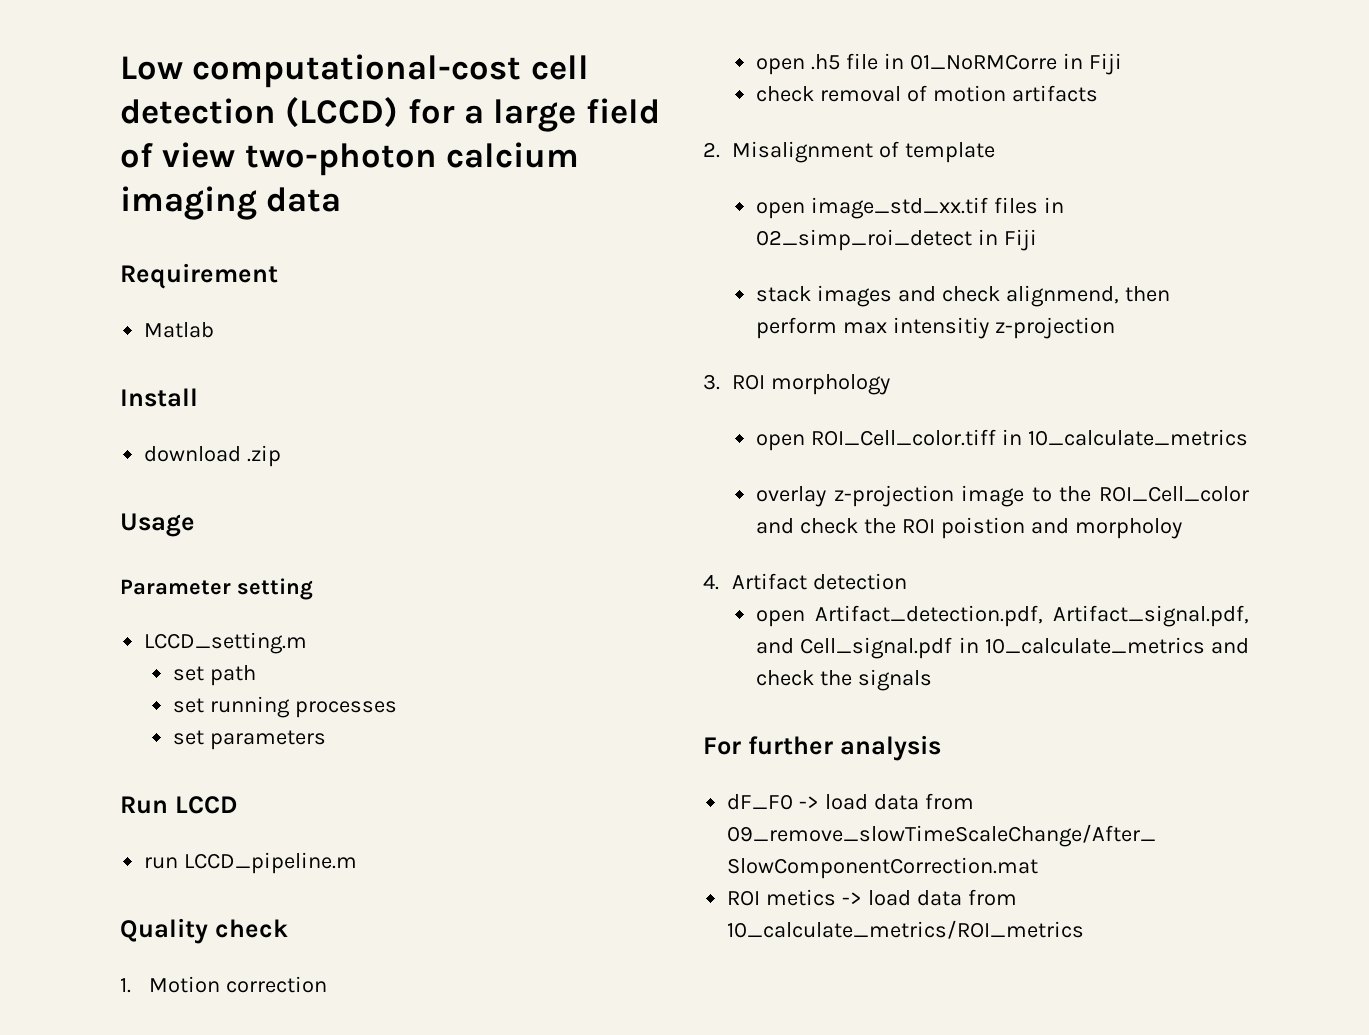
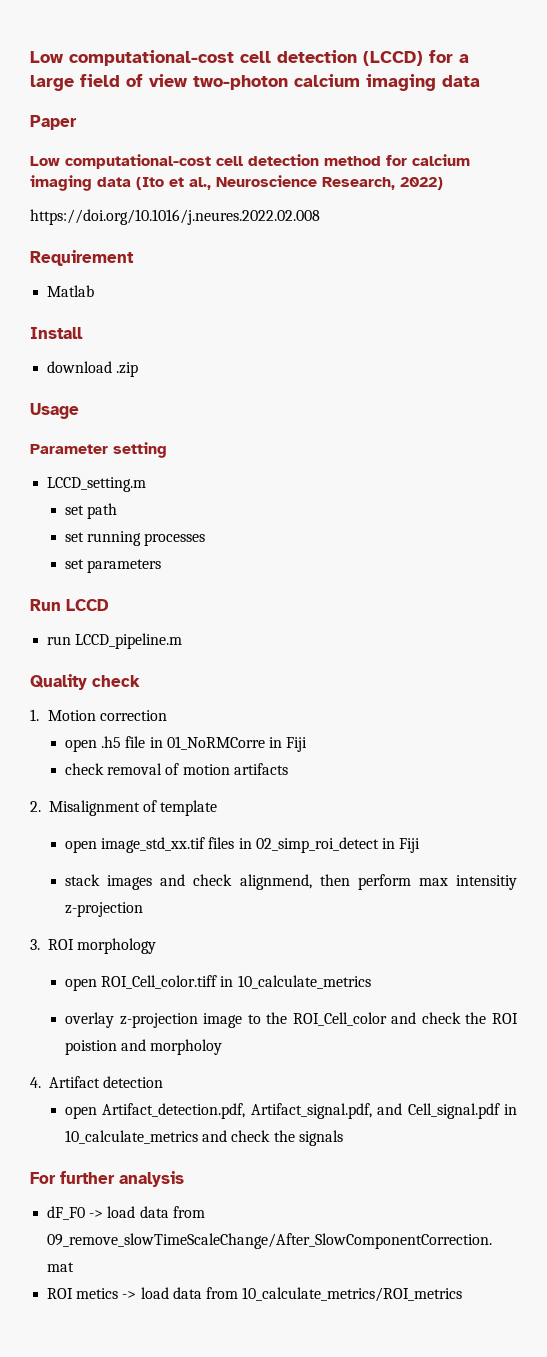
+ Paper
+ Low computational-cost cell detection method for calcium imaging data (Ito et al., Neuroscience Research, 2022)
+ https://doi.org/10.1016/j.neures.2022.02.008

